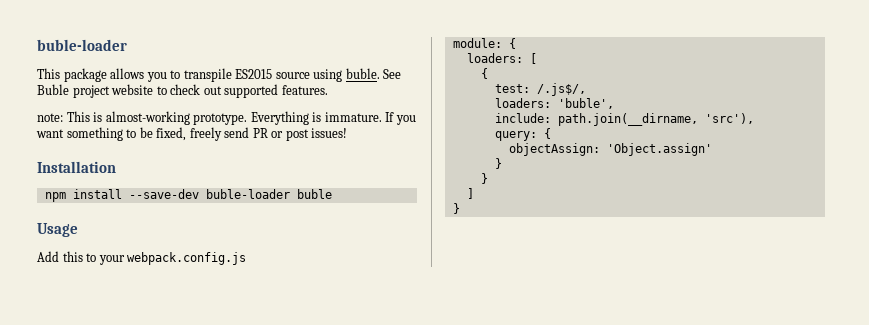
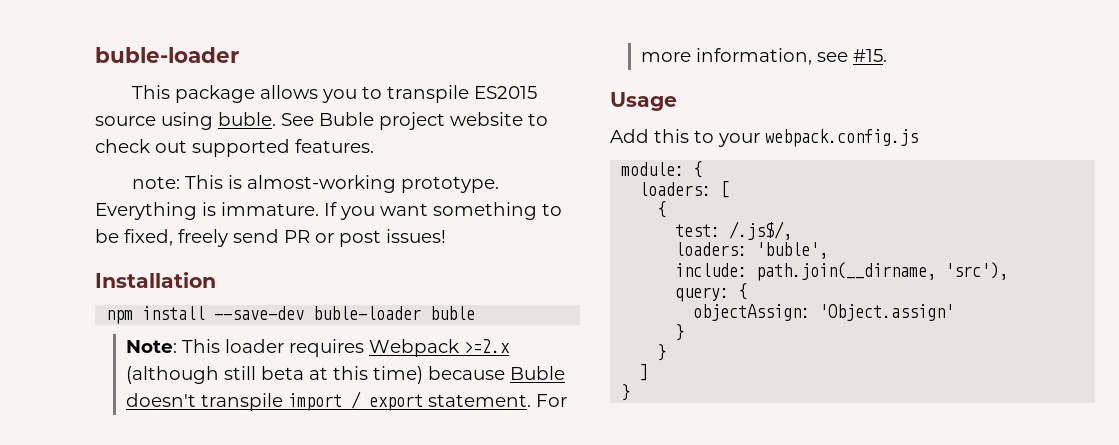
+ Note: This loader requires Webpack >=2.x (although still beta at this time) because Buble doesn't transpile import / export statement. For more information, see #15.

